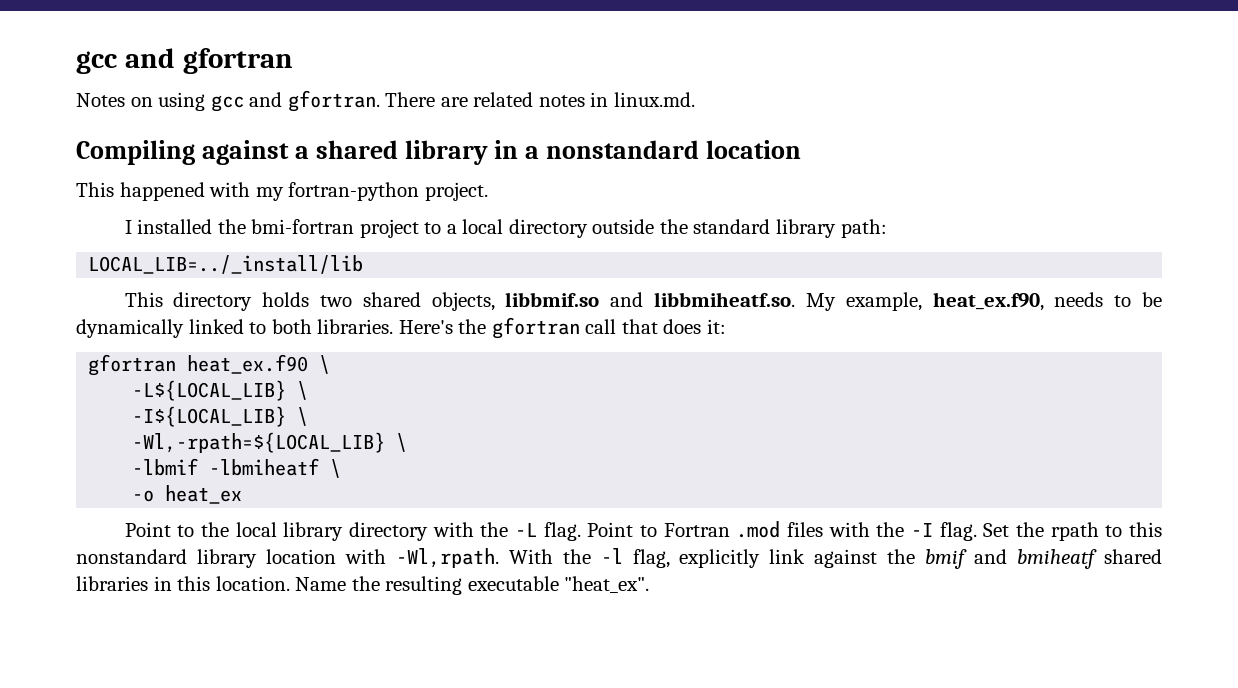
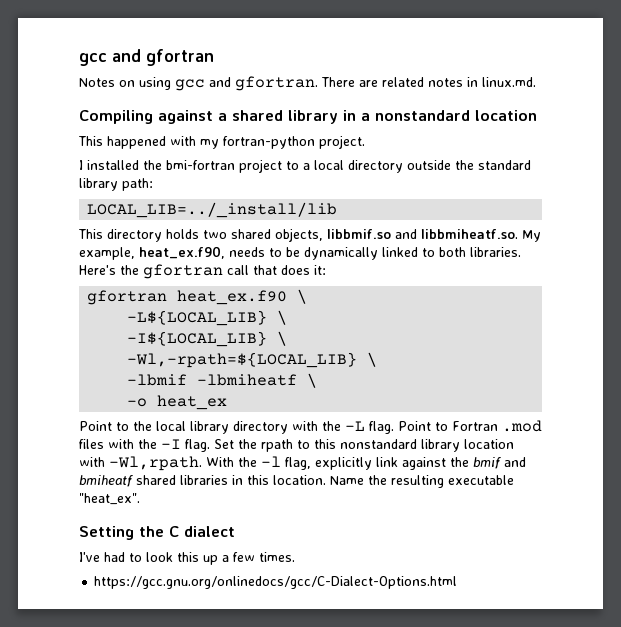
+ Setting the C dialect
+ I've had to look this up a few times.
+ https://gcc.gnu.org/onlinedocs/gcc/C-Dialect-Options.html

